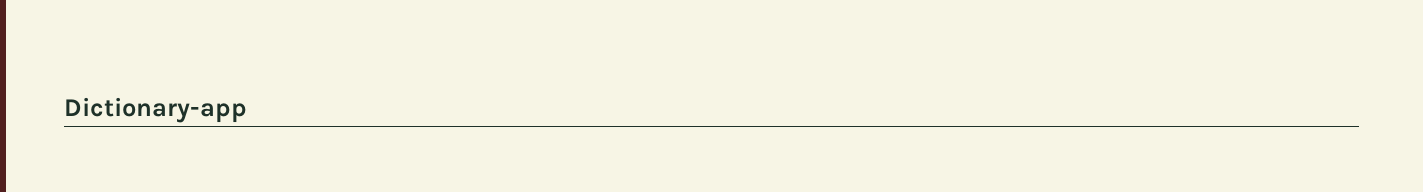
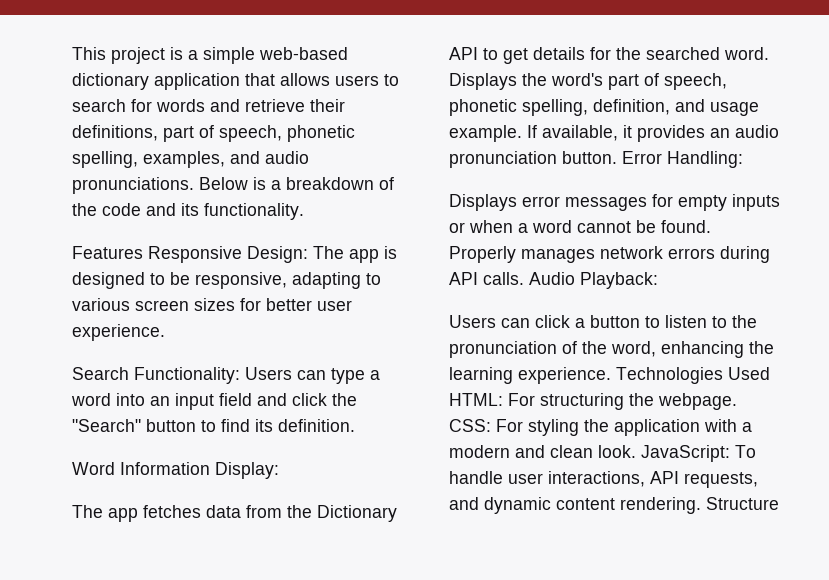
- Dictionary-app
+ This project is a simple web-based dictionary application that allows users to search for words and retrieve their definitions, part of speech, phonetic spelling, examples, and audio pronunciations. Below is a breakdown of the code and its functionality.
+ Features Responsive Design: The app is designed to be responsive, adapting to various screen sizes for better user experience.
+ Search Functionality: Users can type a word into an input field and click the "Search" button to find its definition.
+ Word Information Display:
+ The app fetches data from the Dictionary API to get details for the searched word. Displays the word's part of speech, phonetic spelling, definition, and usage example. If available, it provides an audio pronunciation button. Error Handling:
+ Displays error messages for empty inputs or when a word cannot be found. Properly manages network errors during API calls. Audio Playback:
+ Users can click a button to listen to the pronunciation of the word, enhancing the learning experience. Technologies Used HTML: For structuring the webpage. CSS: For styling the application with a modern and clean look. JavaScript: To handle user interactions, API requests, and dynamic content rendering. Structure

